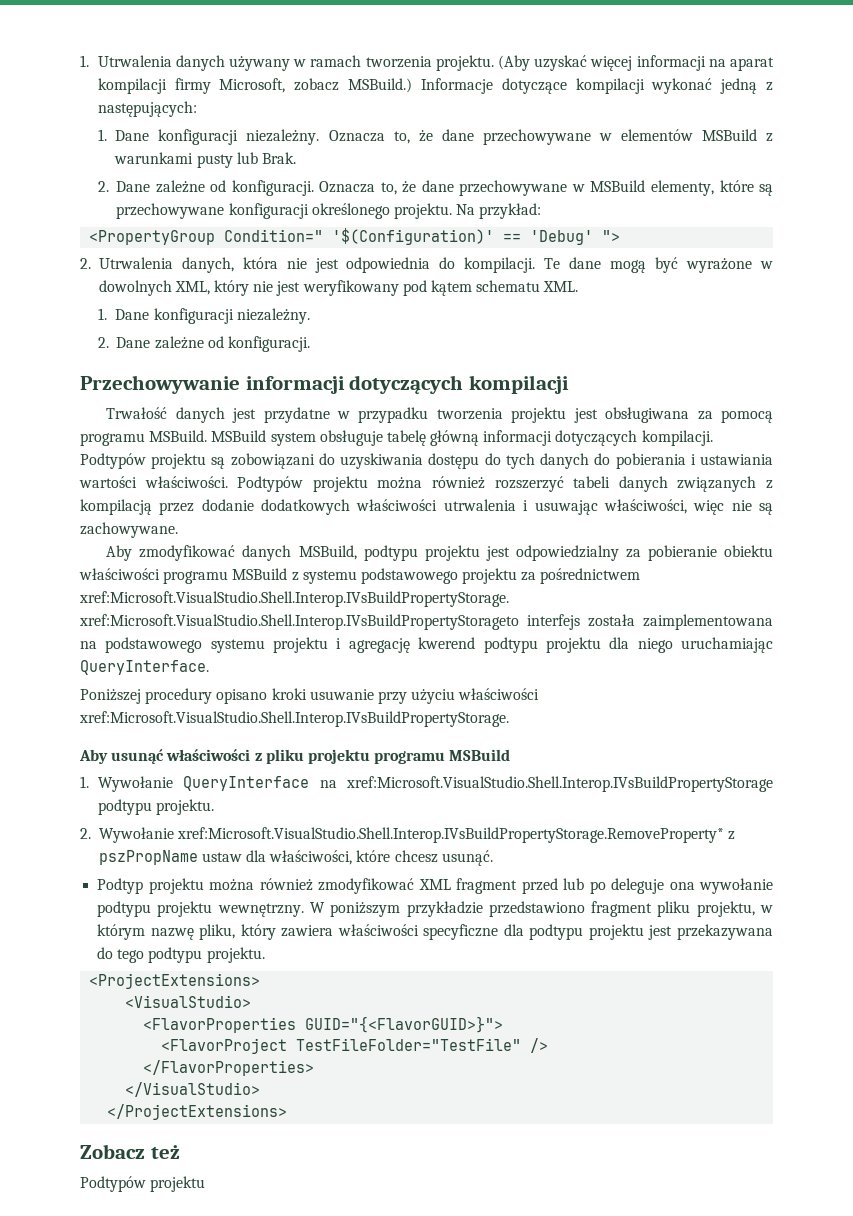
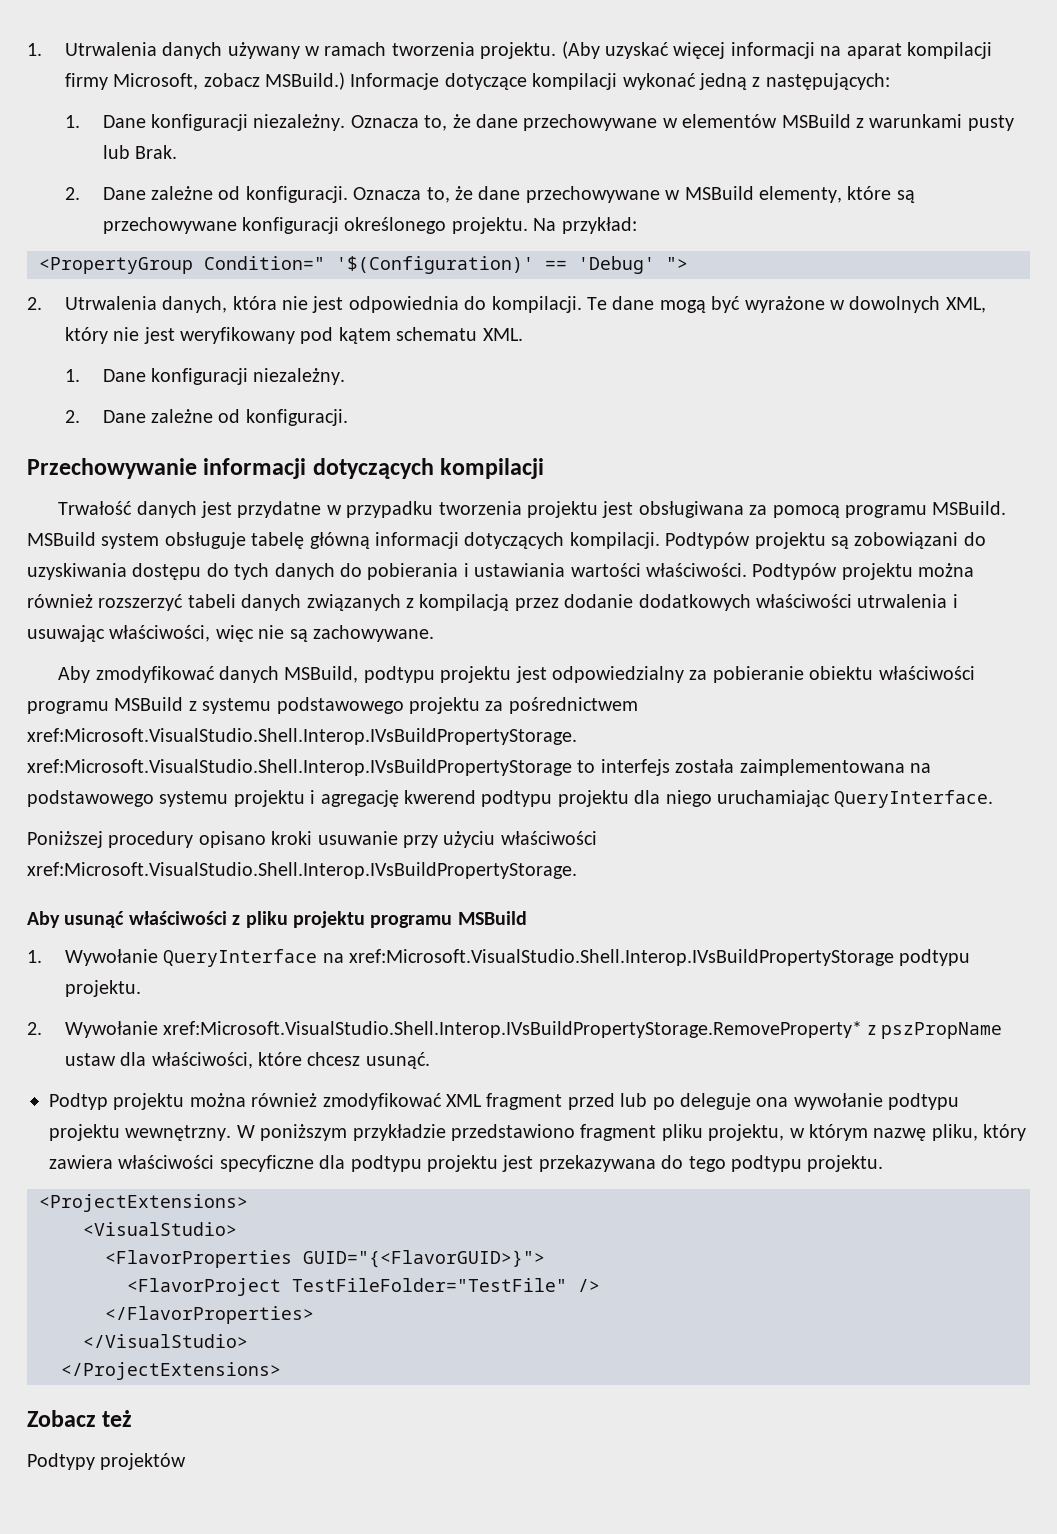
- Aby zmodyfikować danych MSBuild, podtypu projektu jest odpowiedzialny za pobieranie obiektu właściwości programu MSBuild z systemu podstawowego projektu za pośrednictwem xref:Microsoft.VisualStudio.Shell.Interop.IVsBuildPropertyStorage. xref:Microsoft.VisualStudio.Shell.Interop.IVsBuildPropertyStorageto interfejs została zaimplementowana na podstawowego systemu projektu i agregację kwerend podtypu projektu dla niego uruchamiając QueryInterface.
+ Aby zmodyfikować danych MSBuild, podtypu projektu jest odpowiedzialny za pobieranie obiektu właściwości programu MSBuild z systemu podstawowego projektu za pośrednictwem xref:Microsoft.VisualStudio.Shell.Interop.IVsBuildPropertyStorage. xref:Microsoft.VisualStudio.Shell.Interop.IVsBuildPropertyStorage to interfejs została zaimplementowana na podstawowego systemu projektu i agregację kwerend podtypu projektu dla niego uruchamiając QueryInterface.
  Zobacz też
- Podtypów projektu
+ Podtypy projektów

